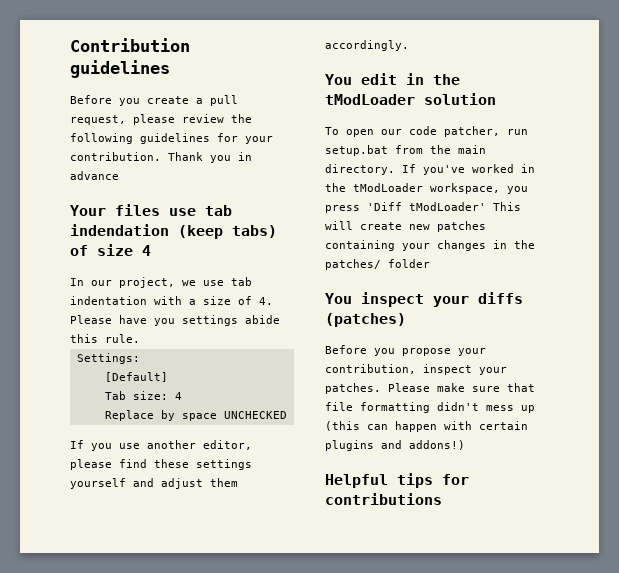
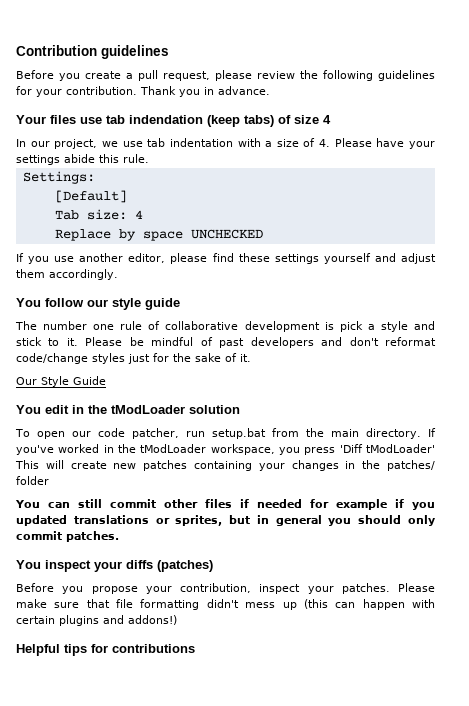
- Thank you in advance
+ Thank you in advance.
- In our project, we use tab indentation with a size of 4. Please have you settings abide this rule.
+ In our project, we use tab indentation with a size of 4. Please have your settings abide this rule.
+ You follow our style guide
+ The number one rule of collaborative development is pick a style and stick to it. Please be mindful of past developers and don't reformat code/change styles just for the sake of it.
+ Our Style Guide
+ You can still commit other files if needed for example if you updated translations or sprites, but in general you should only commit patches.

